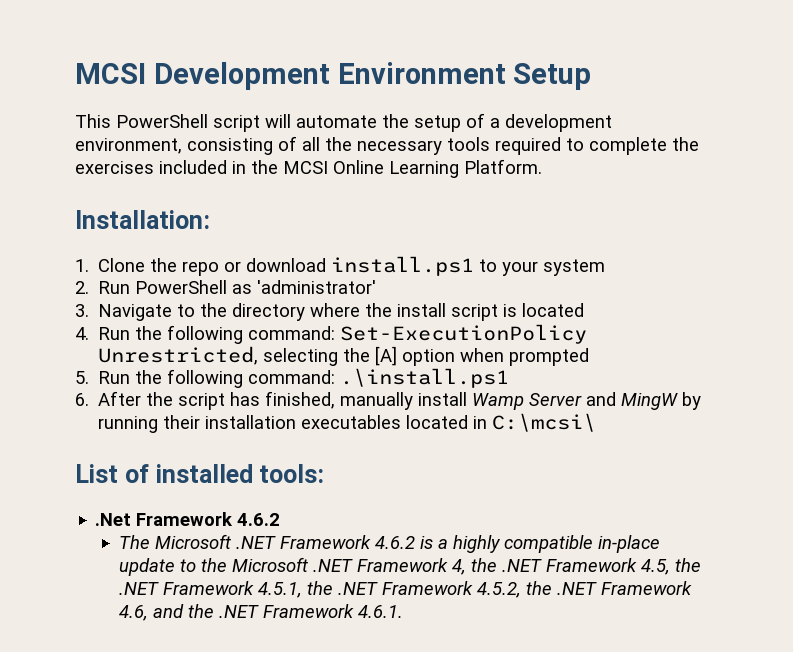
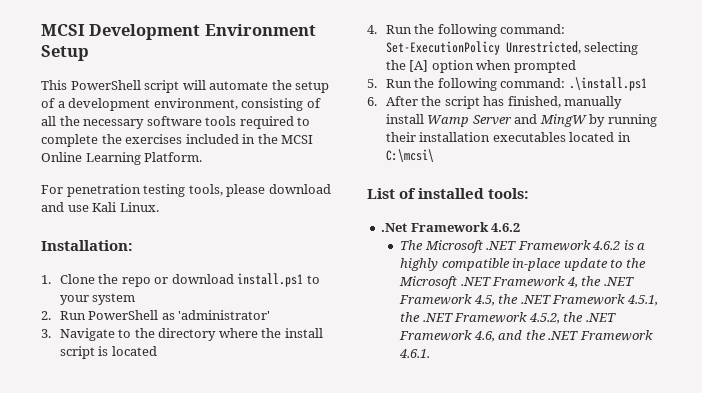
- This PowerShell script will automate the setup of a development environment, consisting of all the necessary tools required to complete the exercises included in the MCSI Online Learning Platform.
+ This PowerShell script will automate the setup of a development environment, consisting of all the necessary software tools required to complete the exercises included in the MCSI Online Learning Platform.
+ For penetration testing tools, please download and use Kali Linux.

